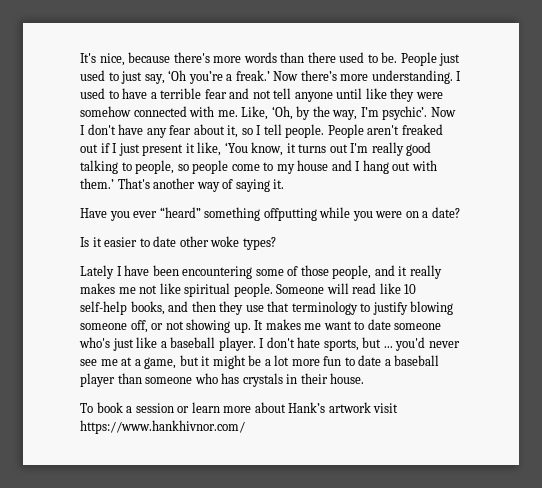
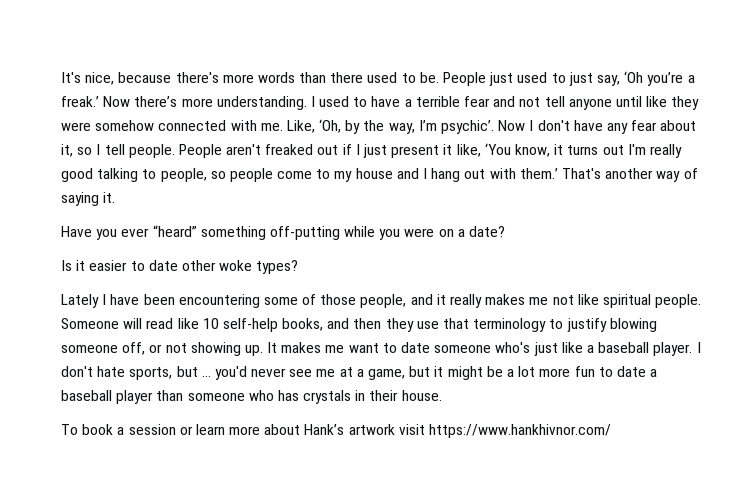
- Have you ever “heard” something offputting while you were on a date?
+ Have you ever “heard” something off-putting while you were on a date?

